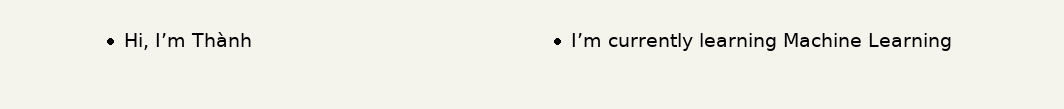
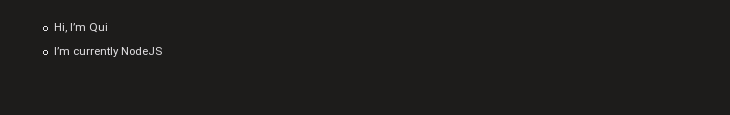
- Hi, I’m Thành
+ Hi, I’m Qui
- I’m currently learning Machine Learning
+ I’m currently NodeJS

